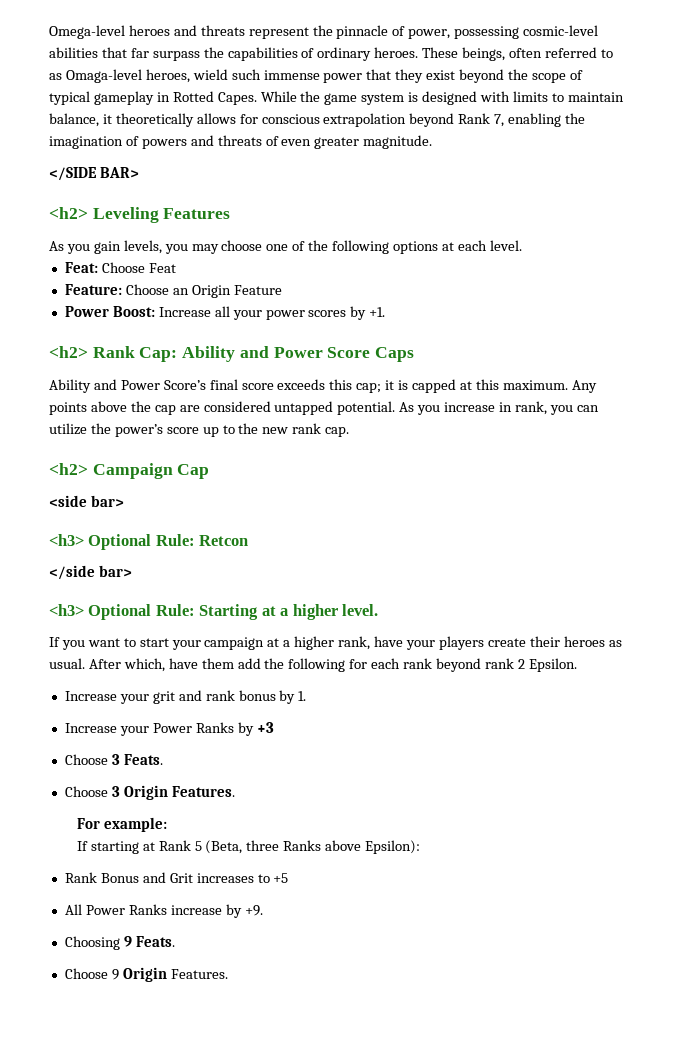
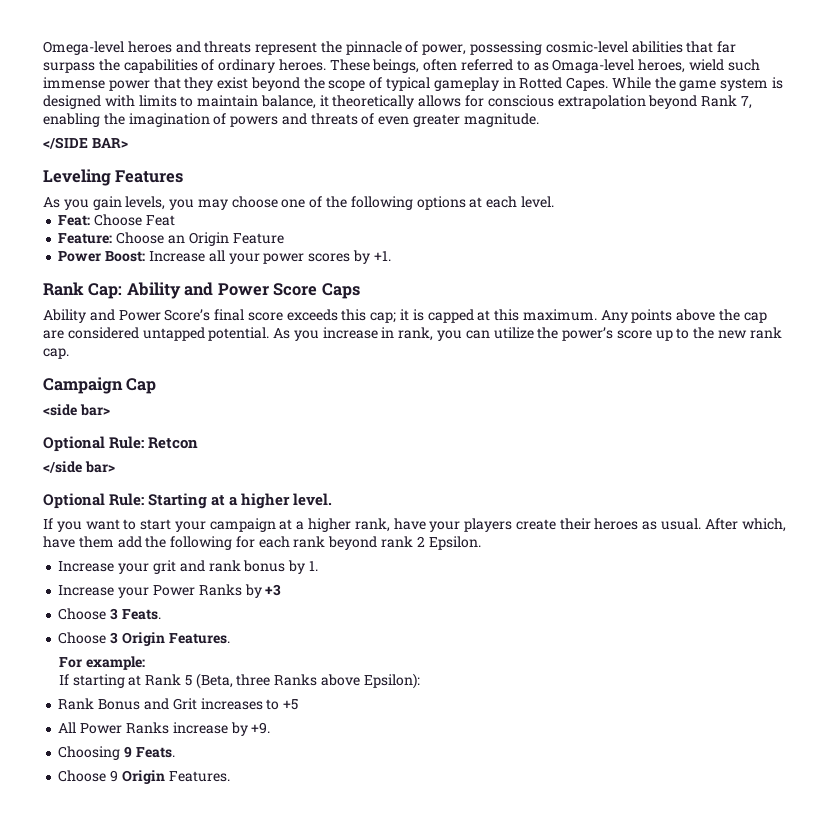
- <h2> Leveling Features
+ Leveling Features
- <h2> Rank Cap: Ability and Power Score Caps
+ Rank Cap: Ability and Power Score Caps
- <h2> Campaign Cap
+ Campaign Cap
- <h3> Optional Rule: Retcon
+ Optional Rule: Retcon
- <h3> Optional Rule: Starting at a higher level.
+ Optional Rule: Starting at a higher level.

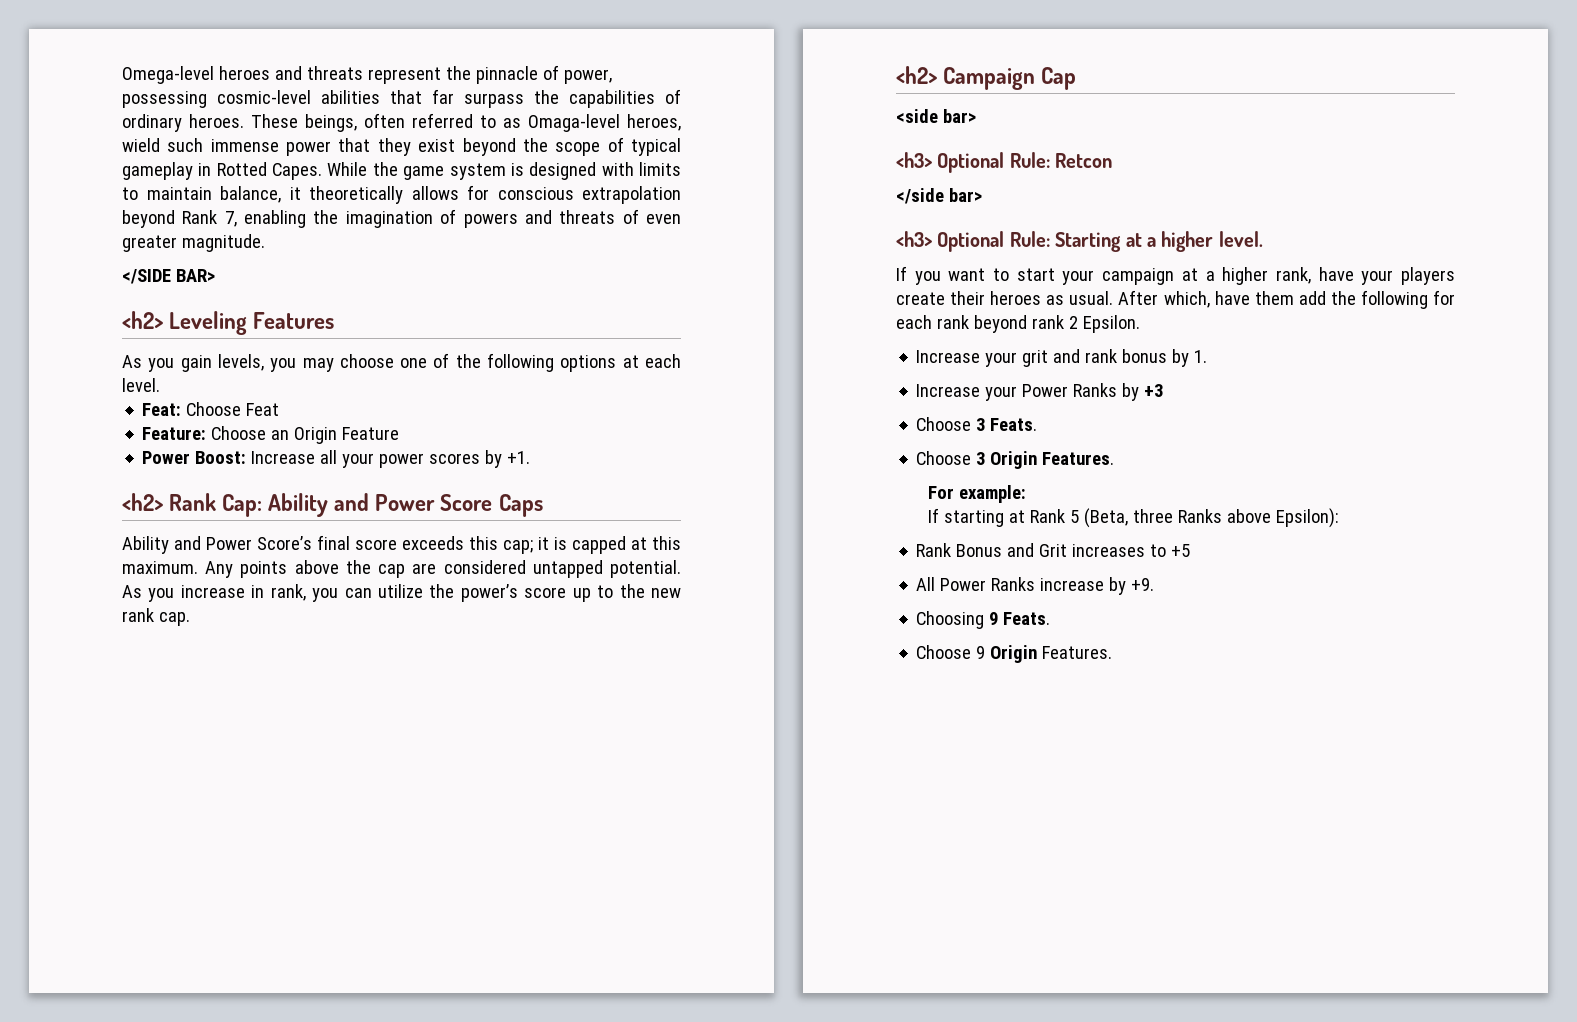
- Leveling Features
+ <h2> Leveling Features
- Rank Cap: Ability and Power Score Caps
+ <h2> Rank Cap: Ability and Power Score Caps
- Campaign Cap
+ <h2> Campaign Cap
- Optional Rule: Retcon
+ <h3> Optional Rule: Retcon
- Optional Rule: Starting at a higher level.
+ <h3> Optional Rule: Starting at a higher level.

